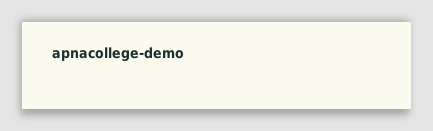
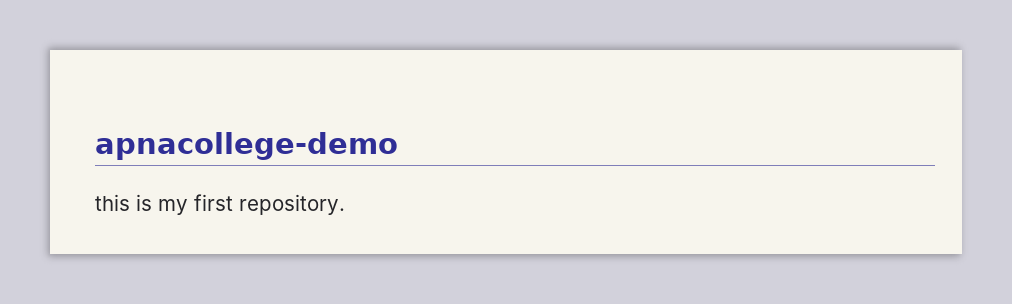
+ this is my first repository.

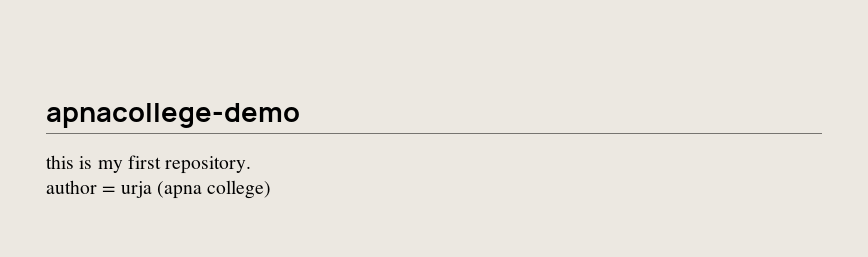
+ author = urja (apna college)

